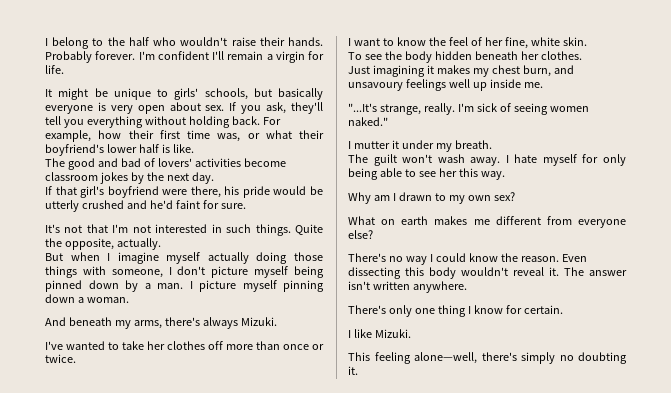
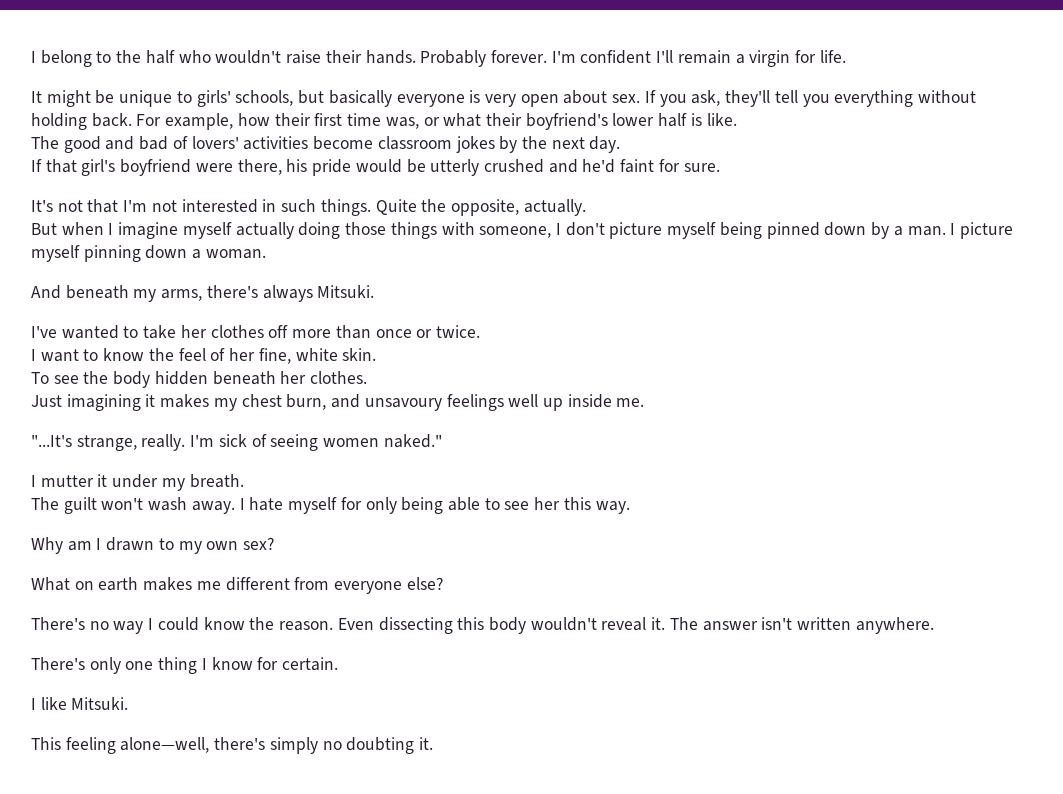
- And beneath my arms, there's always Mizuki.
+ And beneath my arms, there's always Mitsuki.
- I like Mizuki.
+ I like Mitsuki.

